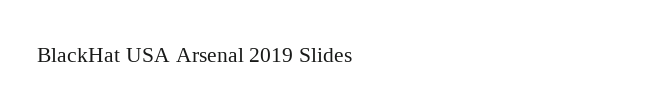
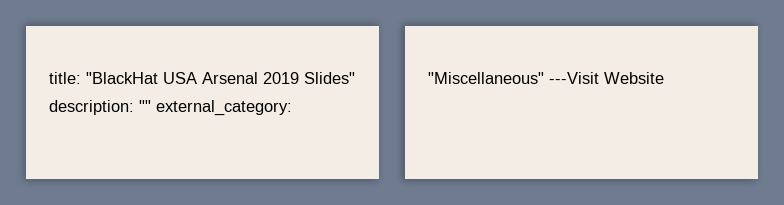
- BlackHat USA Arsenal 2019 Slides
+ title: "BlackHat USA Arsenal 2019 Slides" description: "" external_category: "Miscellaneous" ---Visit Website

